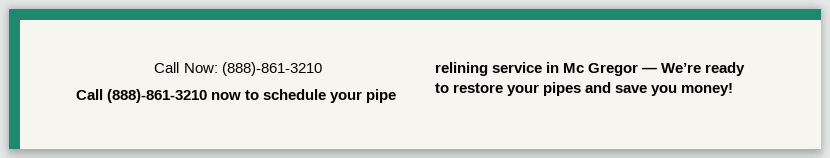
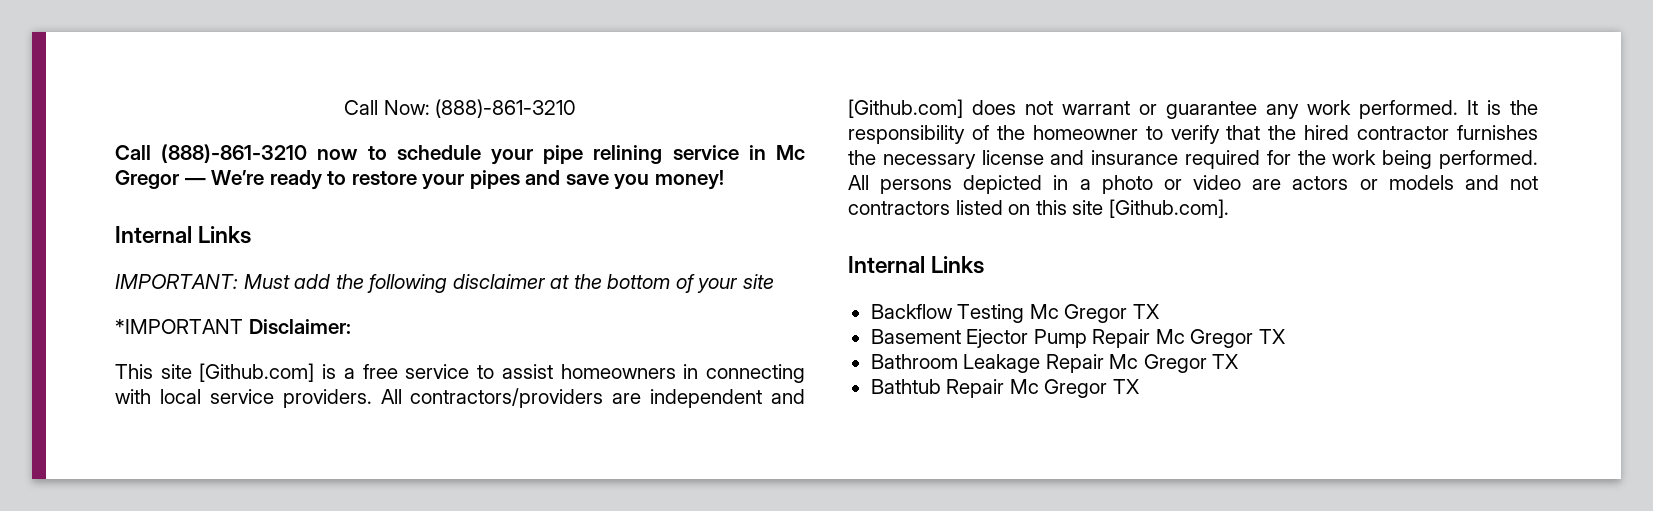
  Call (888)-861-3210 now to schedule your pipe relining service in Mc Gregor — We’re ready to restore your pipes and save you money!
+ Internal Links
+ IMPORTANT: Must add the following disclaimer at the bottom of your site
+ *IMPORTANT Disclaimer:
+ This site [Github.com] is a free service to assist homeowners in connecting with local service providers. All contractors/providers are independent and [Github.com] does not warrant or guarantee any work performed. It is the responsibility of the homeowner to verify that the hired contractor furnishes the necessary license and insurance required for the work being performed. All persons depicted in a photo or video are actors or models and not contractors listed on this site [Github.com].
+ Internal Links
+ Backflow Testing Mc Gregor TX
+ Basement Ejector Pump Repair Mc Gregor TX
+ Bathroom Leakage Repair Mc Gregor TX
+ Bathtub Repair Mc Gregor TX

